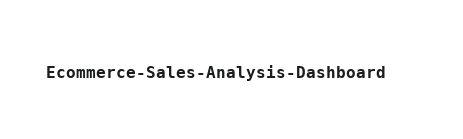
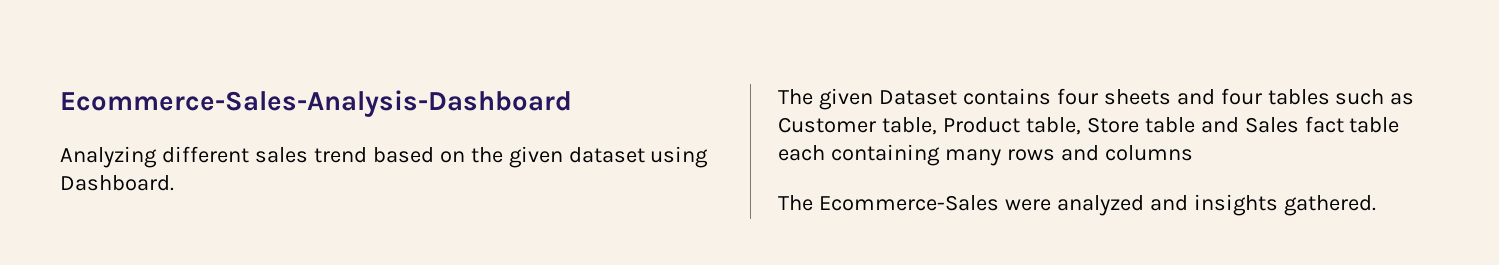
+ Analyzing different sales trend based on the given dataset using Dashboard.
+ The given Dataset contains four sheets and four tables such as Customer table, Product table, Store table and Sales fact table each containing many rows and columns
+ The Ecommerce-Sales were analyzed and insights gathered.

